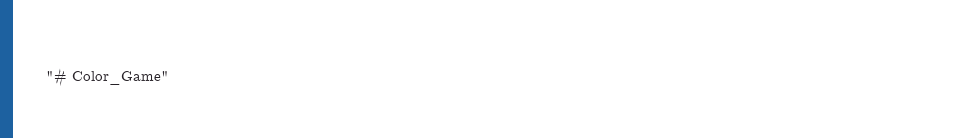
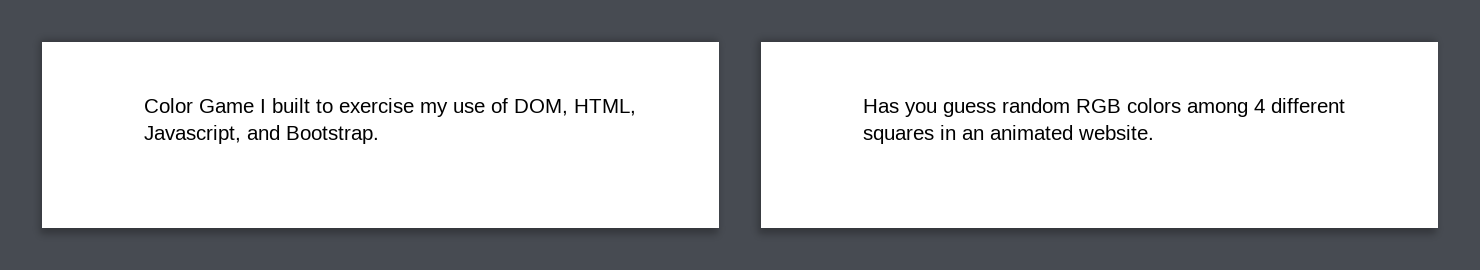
- "# Color_Game"
+ Color Game I built to exercise my use of DOM, HTML, Javascript, and Bootstrap.
+ Has you guess random RGB colors among 4 different squares in an animated website.

